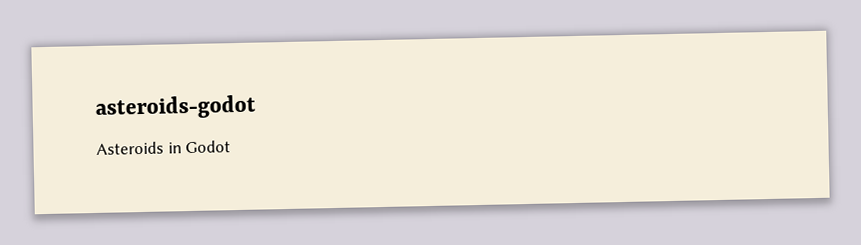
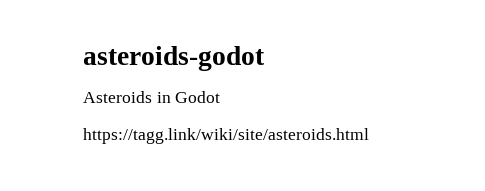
+ https://tagg.link/wiki/site/asteroids.html

